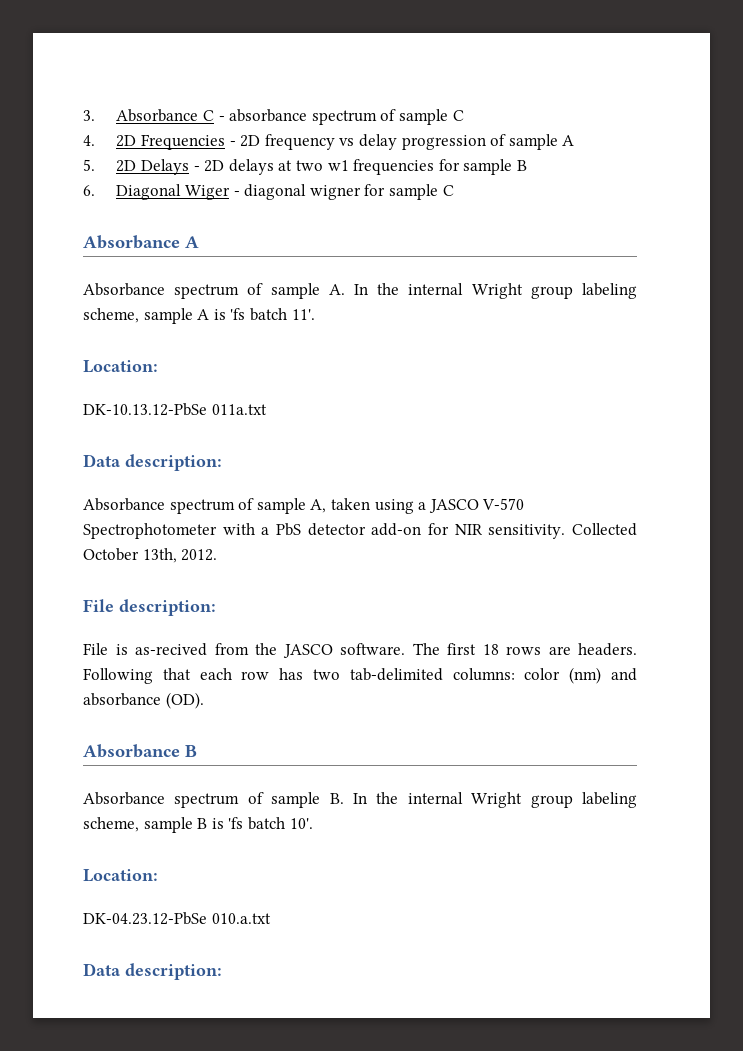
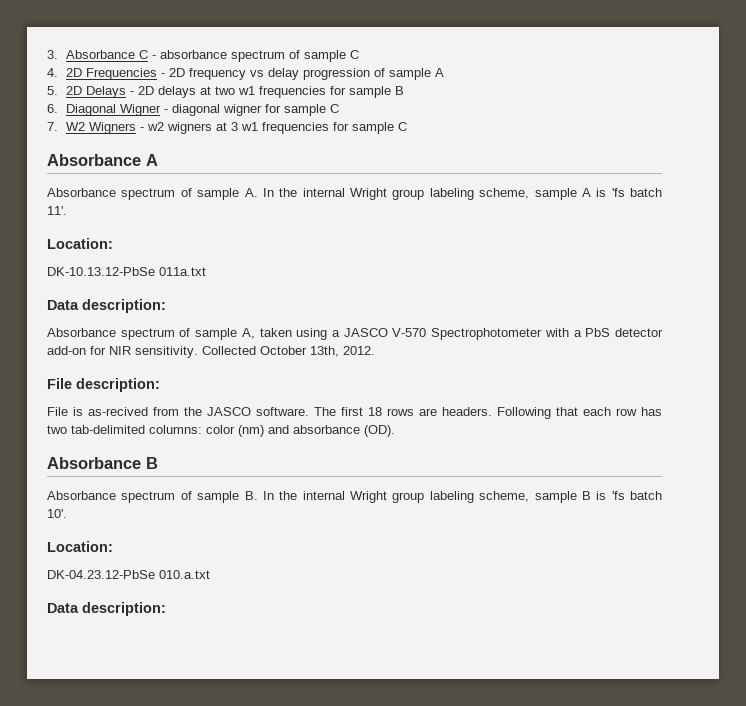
- 6. Diagonal Wiger - diagonal wigner for sample C
+ 6. Diagonal Wigner - diagonal wigner for sample C
+ 7. W2 Wigners - w2 wigners at 3 w1 frequencies for sample C

